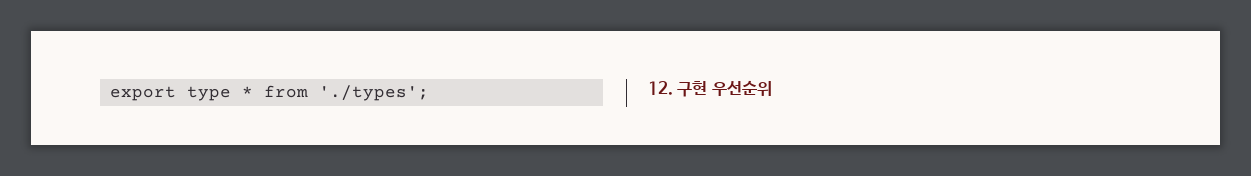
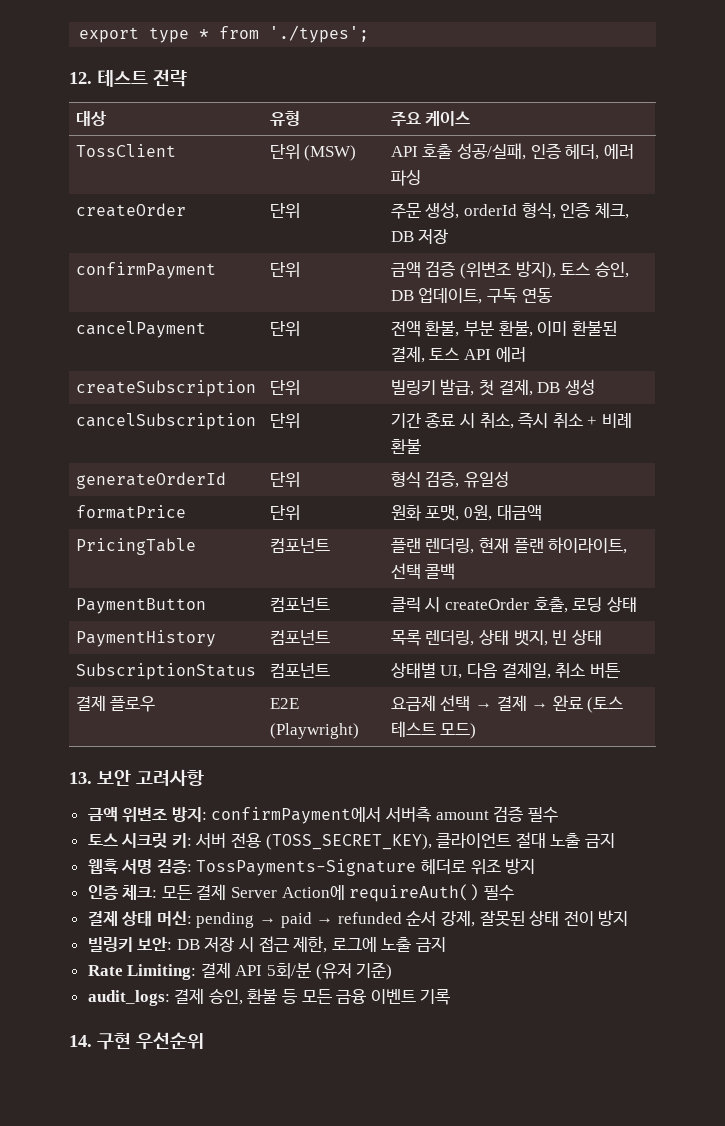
- 12. 구현 우선순위
+ 12. 테스트 전략
+ 대상 | 유형 | 주요 케이스
+ TossClient | 단위 (MSW) | API 호출 성공/실패, 인증 헤더, 에러 파싱
+ createOrder | 단위 | 주문 생성, orderId 형식, 인증 체크, DB 저장
+ confirmPayment | 단위 | 금액 검증 (위변조 방지), 토스 승인, DB 업데이트, 구독 연동
+ cancelPayment | 단위 | 전액 환불, 부분 환불, 이미 환불된 결제, 토스 API 에러
+ createSubscription | 단위 | 빌링키 발급, 첫 결제, DB 생성
+ cancelSubscription | 단위 | 기간 종료 시 취소, 즉시 취소 + 비례 환불
+ generateOrderId | 단위 | 형식 검증, 유일성
+ formatPrice | 단위 | 원화 포맷, 0원, 대금액
+ PricingTable | 컴포넌트 | 플랜 렌더링, 현재 플랜 하이라이트, 선택 콜백
+ PaymentButton | 컴포넌트 | 클릭 시 createOrder 호출, 로딩 상태
+ PaymentHistory | 컴포넌트 | 목록 렌더링, 상태 뱃지, 빈 상태
+ SubscriptionStatus | 컴포넌트 | 상태별 UI, 다음 결제일, 취소 버튼
+ 결제 플로우 | E2E (Playwright) | 요금제 선택 → 결제 → 완료 (토스 테스트 모드)
+ 13. 보안 고려사항
+ 금액 위변조 방지: confirmPayment에서 서버측 amount 검증 필수
+ 토스 시크릿 키: 서버 전용 (TOSS_SECRET_KEY), 클라이언트 절대 노출 금지
+ 웹훅 서명 검증: TossPayments-Signature 헤더로 위조 방지
+ 인증 체크: 모든 결제 Server Action에 requireAuth() 필수
+ 결제 상태 머신: pending → paid → refunded 순서 강제, 잘못된 상태 전이 방지
+ 빌링키 보안: DB 저장 시 접근 제한, 로그에 노출 금지
+ Rate Limiting: 결제 API 5회/분 (유저 기준)
+ audit_logs: 결제 승인, 환불 등 모든 금융 이벤트 기록
+ 14. 구현 우선순위

